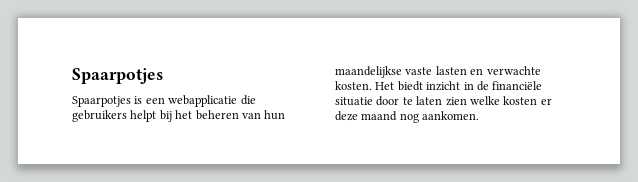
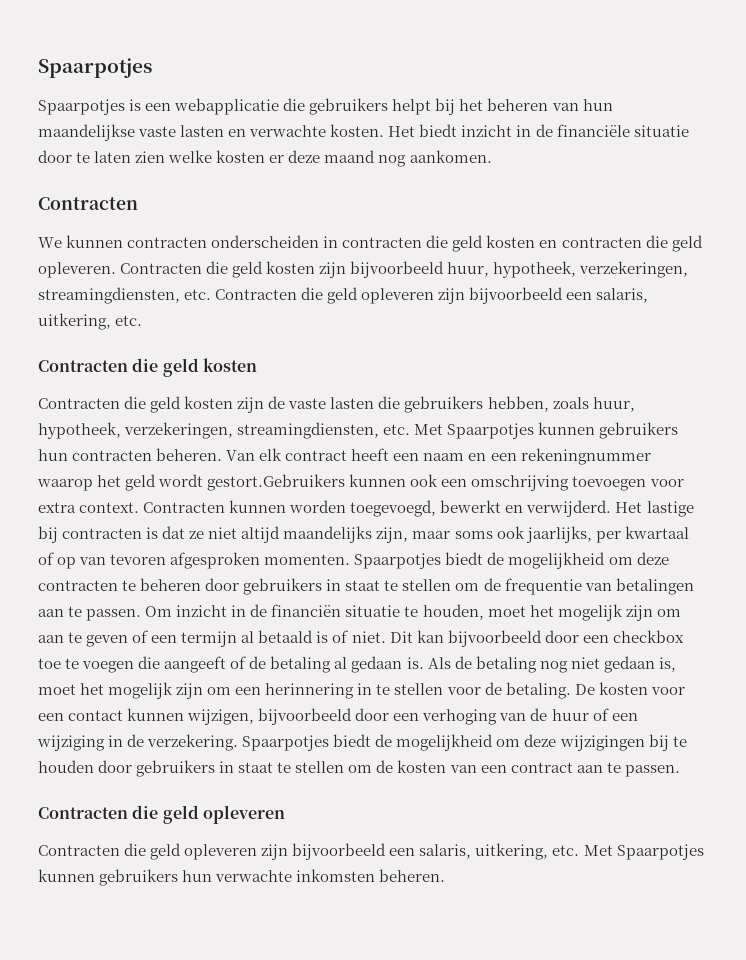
  Het biedt inzicht in de financiële situatie door te laten zien welke kosten er deze maand nog aankomen.
+ Contracten
+ We kunnen contracten onderscheiden in contracten die geld kosten en contracten die geld opleveren. Contracten die geld kosten zijn bijvoorbeeld huur, hypotheek, verzekeringen, streamingdiensten, etc. Contracten die geld opleveren zijn bijvoorbeeld een salaris, uitkering, etc.
+ Contracten die geld kosten
+ Contracten die geld kosten zijn de vaste lasten die gebruikers hebben, zoals huur, hypotheek, verzekeringen, streamingdiensten, etc. Met Spaarpotjes kunnen gebruikers hun contracten beheren. Van elk contract heeft een naam en een rekeningnummer waarop het geld wordt gestort.Gebruikers kunnen ook een omschrijving toevoegen voor extra context. Contracten kunnen worden toegevoegd, bewerkt en verwijderd. Het lastige bij contracten is dat ze niet altijd maandelijks zijn, maar soms ook jaarlijks, per kwartaal of op van tevoren afgesproken momenten. Spaarpotjes biedt de mogelijkheid om deze contracten te beheren door gebruikers in staat te stellen om de frequentie van betalingen aan te passen. Om inzicht in de financiën situatie te houden, moet het mogelijk zijn om aan te geven of een termijn al betaald is of niet. Dit kan bijvoorbeeld door een checkbox toe te voegen die aangeeft of de betaling al gedaan is. Als de betaling nog niet gedaan is, moet het mogelijk zijn om een herinnering in te stellen voor de betaling. De kosten voor een contact kunnen wijzigen, bijvoorbeeld door een verhoging van de huur of een wijziging in de verzekering. Spaarpotjes biedt de mogelijkheid om deze wijzigingen bij te houden door gebruikers in staat te stellen om de kosten van een contract aan te passen.
+ Contracten die geld opleveren
+ Contracten die geld opleveren zijn bijvoorbeeld een salaris, uitkering, etc. Met Spaarpotjes kunnen gebruikers hun verwachte inkomsten beheren.

